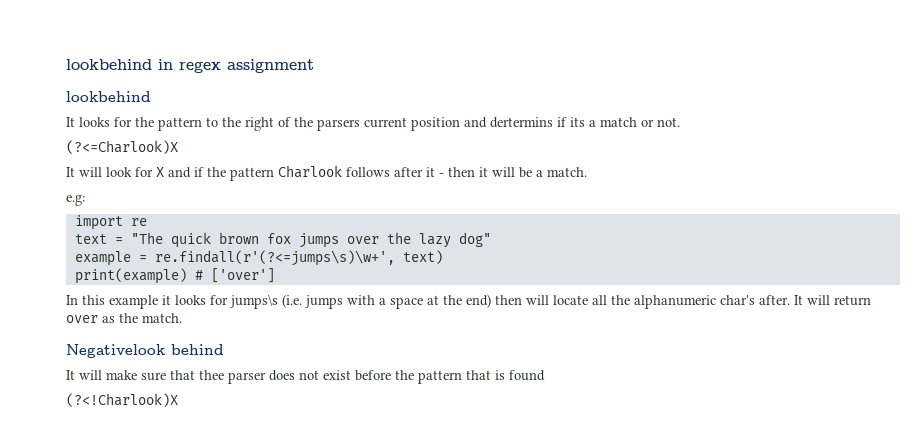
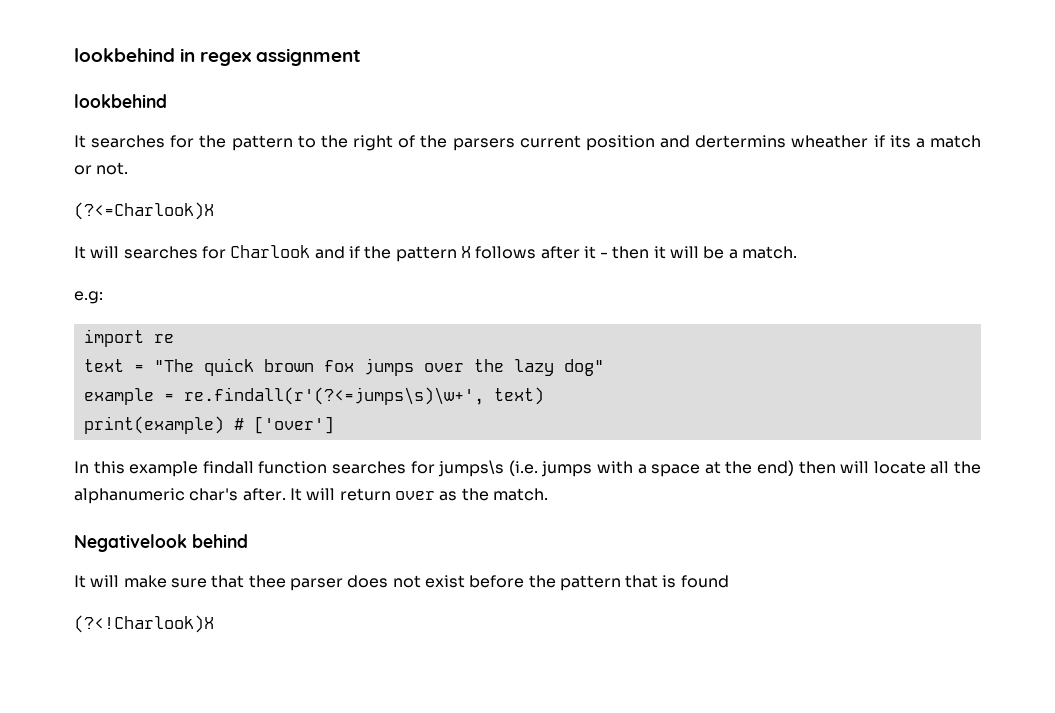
- It looks for the pattern to the right of the parsers current position and dertermins if its a match or not.
+ It searches for the pattern to the right of the parsers current position and dertermins wheather if its a match or not.
- It will look for X and if the pattern Charlook follows after it - then it will be a match.
+ It will searches for Charlook and if the pattern X follows after it - then it will be a match.
- In this example it looks for jumps\s (i.e. jumps with a space at the end) then will locate all the alphanumeric char's after.
+ In this example findall function searches for jumps\s (i.e. jumps with a space at the end) then will locate all the alphanumeric char's after.

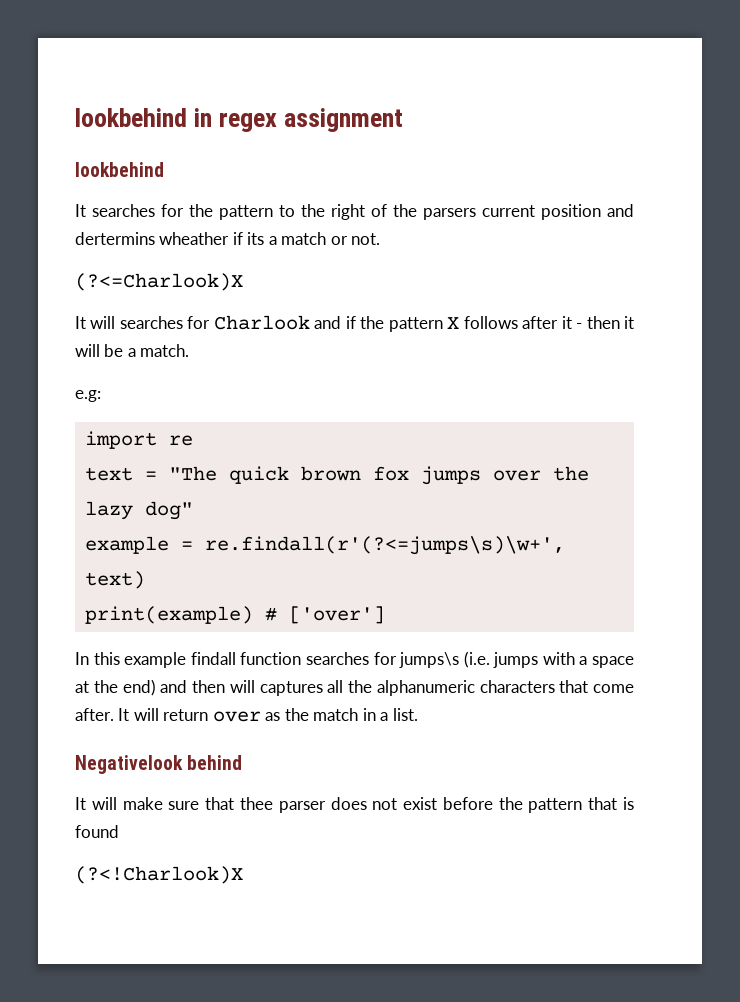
- In this example findall function searches for jumps\s (i.e. jumps with a space at the end) then will locate all the alphanumeric char's after.
+ In this example findall function searches for jumps\s (i.e. jumps with a space at the end) and then will captures all the alphanumeric characters that come after.
- It will return over as the match.
+ It will return over as the match in a list.

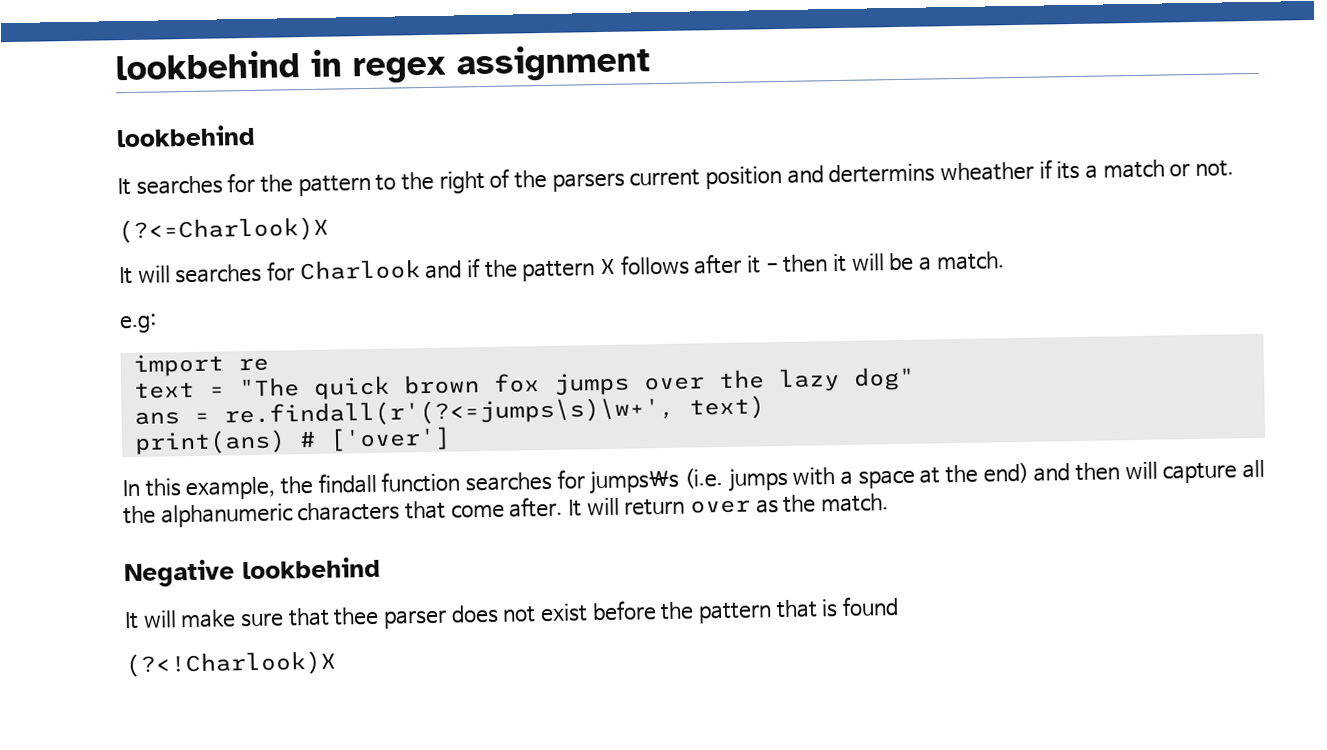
- example = re.findall(r'(?<=jumps\s)\w+', text)
+ ans = re.findall(r'(?<=jumps\s)\w+', text)
- print(example) # ['over']
+ print(ans) # ['over']
- In this example findall function searches for jumps\s (i.e. jumps with a space at the end) and then will captures all the alphanumeric characters that come after.
+ In this example, the findall function searches for jumps\s (i.e. jumps with a space at the end) and then will capture all the alphanumeric characters that come after.
- It will return over as the match in a list.
- Negativelook behind
+ It will return over as the match.
+ Negative lookbehind

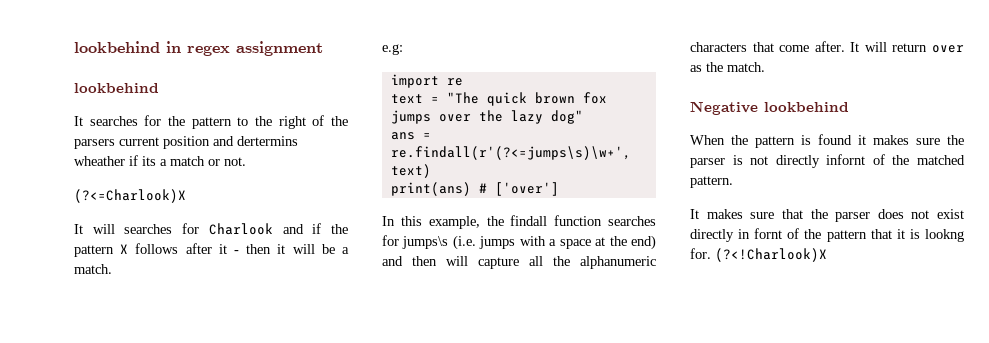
- It will make sure that thee parser does not exist before the pattern that is found
- (?<!Charlook)X
+ When the pattern is found it makes sure the parser is not directly infornt of the matched pattern.
+ It makes sure that the parser does not exist directly in fornt of the pattern that it is lookng for. (?<!Charlook)X

